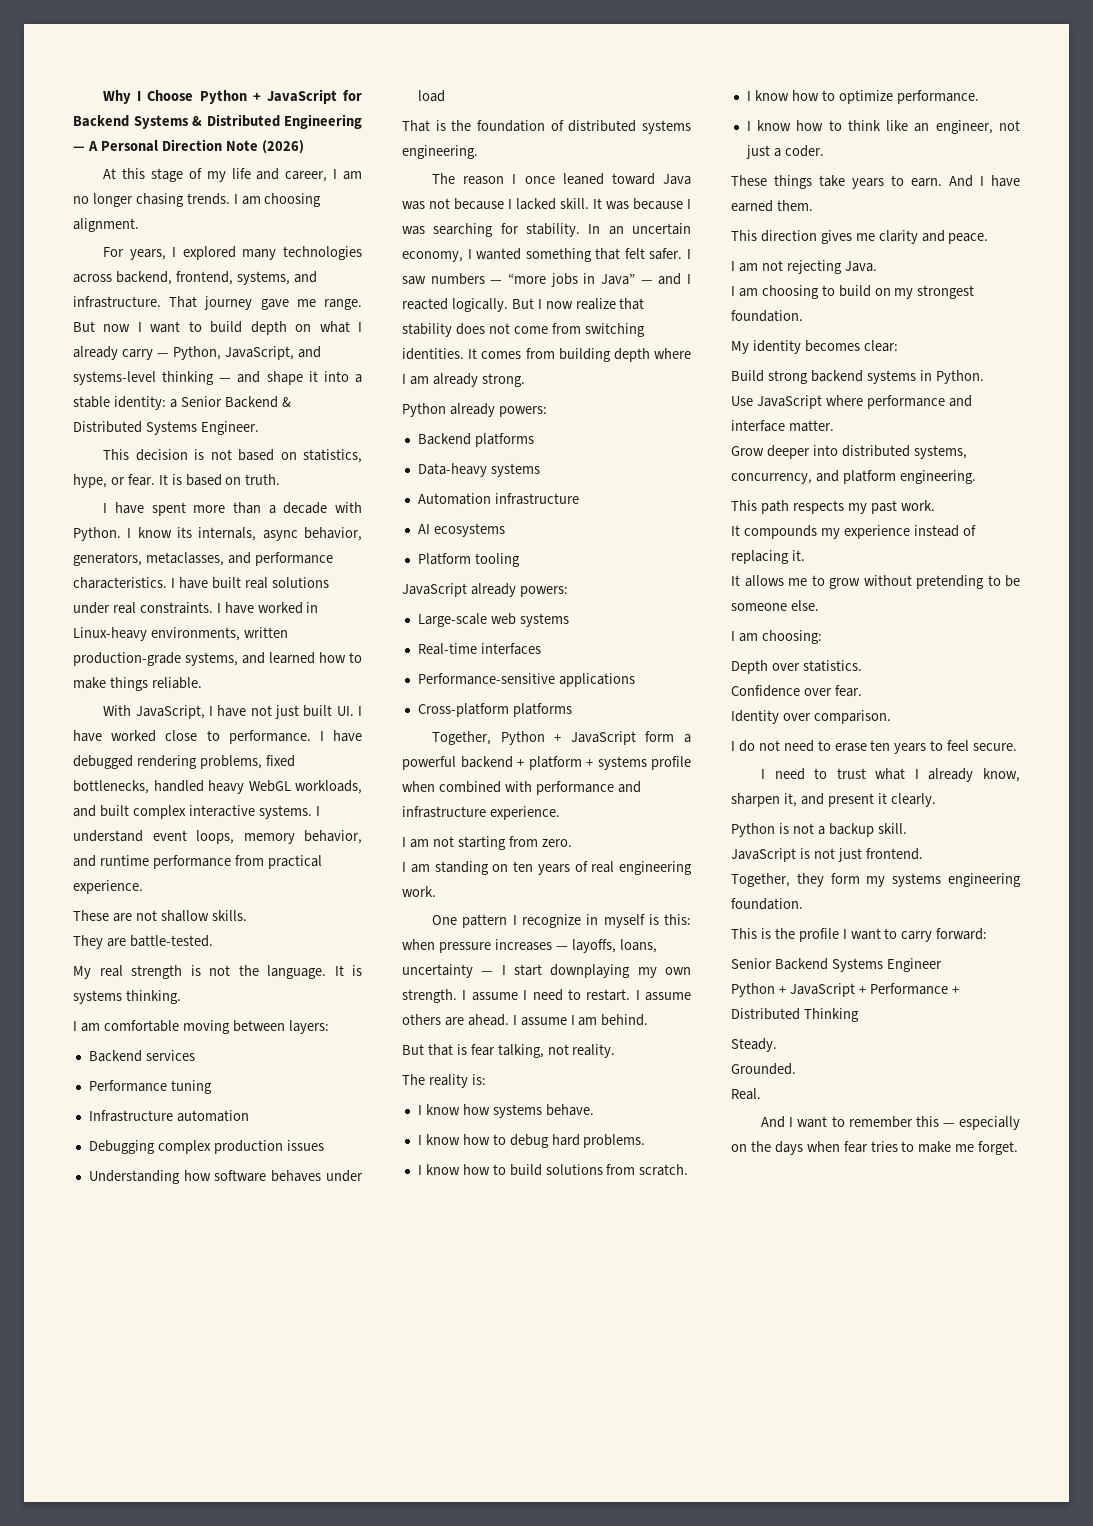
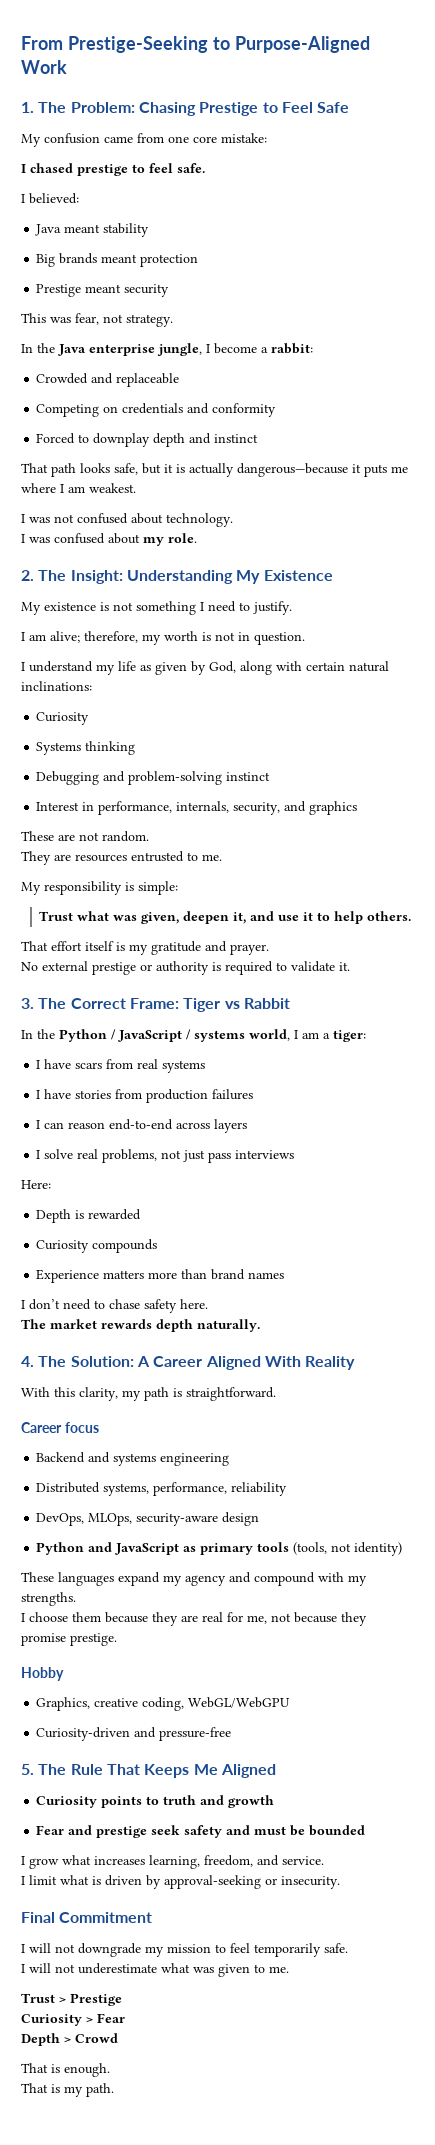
- Why I Choose Python + JavaScript for Backend Systems & Distributed Engineering — A Personal Direction Note (2026)
- At this stage of my life and career, I am no longer chasing trends. I am choosing alignment.
- For years, I explored many technologies across backend, frontend, systems, and infrastructure. That journey gave me range. But now I want to build depth on what I already carry — Python, JavaScript, and systems-level thinking — and shape it into a stable identity: a Senior Backend & Distributed Systems Engineer.
- This decision is not based on statistics, hype, or fear. It is based on truth.
- I have spent more than a decade with Python. I know its internals, async behavior, generators, metaclasses, and performance characteristics. I have built real solutions under real constraints. I have worked in Linux-heavy environments, written production-grade systems, and learned how to make things reliable.
- With JavaScript, I have not just built UI. I have worked close to performance. I have debugged rendering problems, fixed bottlenecks, handled heavy WebGL workloads, and built complex interactive systems. I understand event loops, memory behavior, and runtime performance from practical experience.
+ From Prestige-Seeking to Purpose-Aligned Work
+ 1. The Problem: Chasing Prestige to Feel Safe
+ My confusion came from one core mistake:
+ I chased prestige to feel safe.
+ I believed:
+ Java meant stability
+ Big brands meant protection
+ Prestige meant security
+ This was fear, not strategy.
+ In the Java enterprise jungle, I become a rabbit:
+ Crowded and replaceable
+ Competing on credentials and conformity
+ Forced to downplay depth and instinct
+ That path looks safe, but it is actually dangerous—because it puts me where I am weakest.
+ I was not confused about technology.
+ I was confused about my role.
+ 2. The Insight: Understanding My Existence
+ My existence is not something I need to justify.
+ I am alive; therefore, my worth is not in question.
+ I understand my life as given by God, along with certain natural inclinations:
+ Curiosity
+ Systems thinking
+ Debugging and problem-solving instinct
+ Interest in performance, internals, security, and graphics
- These are not shallow skills.
+ These are not random.
- They are battle-tested.
- My real strength is not the language. It is systems thinking.
- I am comfortable moving between layers:
- Backend services
- Performance tuning
- Infrastructure automation
- Debugging complex production issues
- Understanding how software behaves under load
- That is the foundation of distributed systems engineering.
- The reason I once leaned toward Java was not because I lacked skill. It was because I was searching for stability. In an uncertain economy, I wanted something that felt safer. I saw numbers — “more jobs in Java” — and I reacted logically. But I now realize that stability does not come from switching identities. It comes from building depth where I am already strong.
- Python already powers:
- Backend platforms
- Data-heavy systems
- Automation infrastructure
- AI ecosystems
- Platform tooling
- JavaScript already powers:
- Large-scale web systems
- Real-time interfaces
- Performance-sensitive applications
- Cross-platform platforms
- Together, Python + JavaScript form a powerful backend + platform + systems profile when combined with performance and infrastructure experience.
- I am not starting from zero.
- I am standing on ten years of real engineering work.
- One pattern I recognize in myself is this: when pressure increases — layoffs, loans, uncertainty — I start downplaying my own strength. I assume I need to restart. I assume others are ahead. I assume I am behind.
- But that is fear talking, not reality.
- The reality is:
- I know how systems behave.
- I know how to debug hard problems.
- I know how to build solutions from scratch.
- I know how to optimize performance.
- I know how to think like an engineer, not just a coder.
- These things take years to earn. And I have earned them.
- This direction gives me clarity and peace.
- I am not rejecting Java.
- I am choosing to build on my strongest foundation.
- My identity becomes clear:
- Build strong backend systems in Python.
- Use JavaScript where performance and interface matter.
- Grow deeper into distributed systems, concurrency, and platform engineering.
- This path respects my past work.
- It compounds my experience instead of replacing it.
- It allows me to grow without pretending to be someone else.
- I am choosing:
- Depth over statistics.
- Confidence over fear.
- Identity over comparison.
- I do not need to erase ten years to feel secure.
- I need to trust what I already know, sharpen it, and present it clearly.
- Python is not a backup skill.
- JavaScript is not just frontend.
- Together, they form my systems engineering foundation.
- This is the profile I want to carry forward:
- Senior Backend Systems Engineer
- Python + JavaScript + Performance + Distributed Thinking
- Steady.
- Grounded.
- Real.
- And I want to remember this — especially on the days when fear tries to make me forget.
+ They are resources entrusted to me.
+ My responsibility is simple:
+ Trust what was given, deepen it, and use it to help others.
+ That effort itself is my gratitude and prayer.
+ No external prestige or authority is required to validate it.
+ 3. The Correct Frame: Tiger vs Rabbit
+ In the Python / JavaScript / systems world, I am a tiger:
+ I have scars from real systems
+ I have stories from production failures
+ I can reason end-to-end across layers
+ I solve real problems, not just pass interviews
+ Here:
+ Depth is rewarded
+ Curiosity compounds
+ Experience matters more than brand names
+ I don’t need to chase safety here.
+ The market rewards depth naturally.
+ 4. The Solution: A Career Aligned With Reality
+ With this clarity, my path is straightforward.
+ Career focus
+ Backend and systems engineering
+ Distributed systems, performance, reliability
+ DevOps, MLOps, security-aware design
+ Python and JavaScript as primary tools (tools, not identity)
+ These languages expand my agency and compound with my strengths.
+ I choose them because they are real for me, not because they promise prestige.
+ Hobby
+ Graphics, creative coding, WebGL/WebGPU
+ Curiosity-driven and pressure-free
+ 5. The Rule That Keeps Me Aligned
+ Curiosity points to truth and growth
+ Fear and prestige seek safety and must be bounded
+ I grow what increases learning, freedom, and service.
+ I limit what is driven by approval-seeking or insecurity.
+ Final Commitment
+ I will not downgrade my mission to feel temporarily safe.
+ I will not underestimate what was given to me.
+ Trust > Prestige
+ Curiosity > Fear
+ Depth > Crowd
+ That is enough.
+ That is my path.

